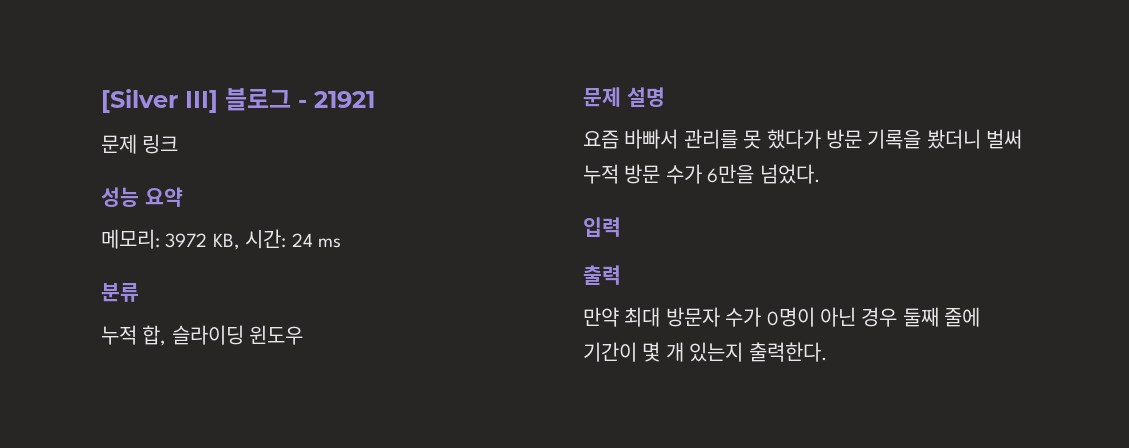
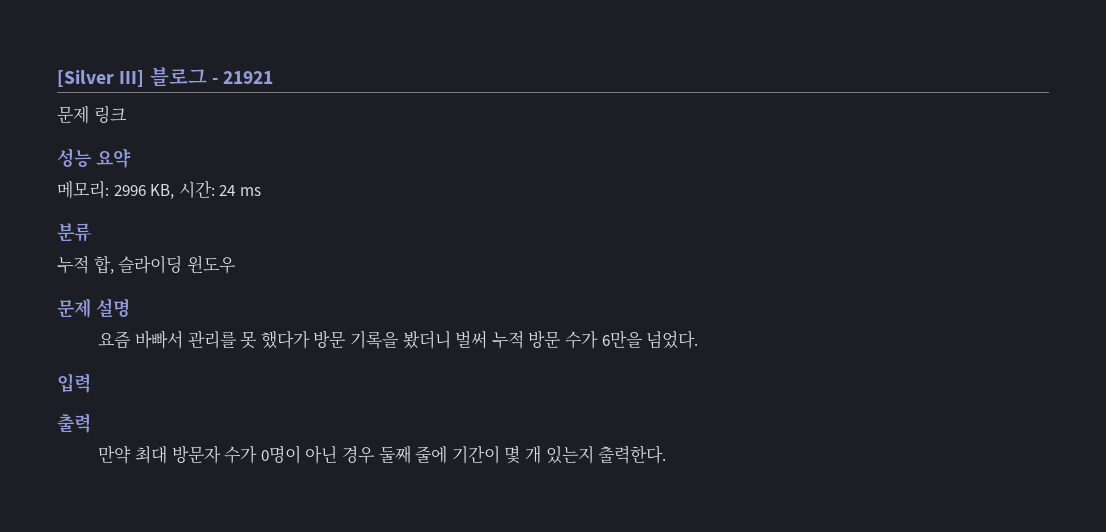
- 메모리: 3972 KB, 시간: 24 ms
+ 메모리: 2996 KB, 시간: 24 ms

